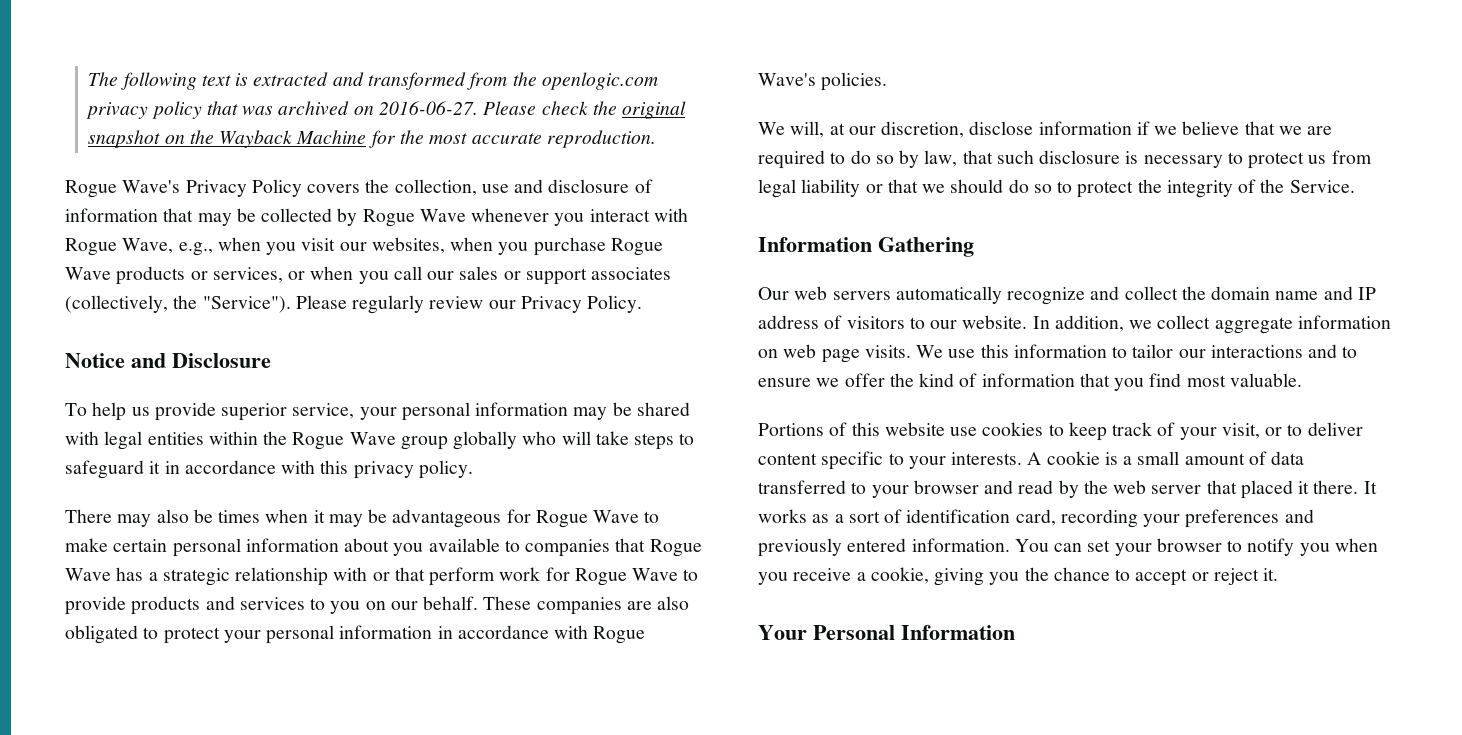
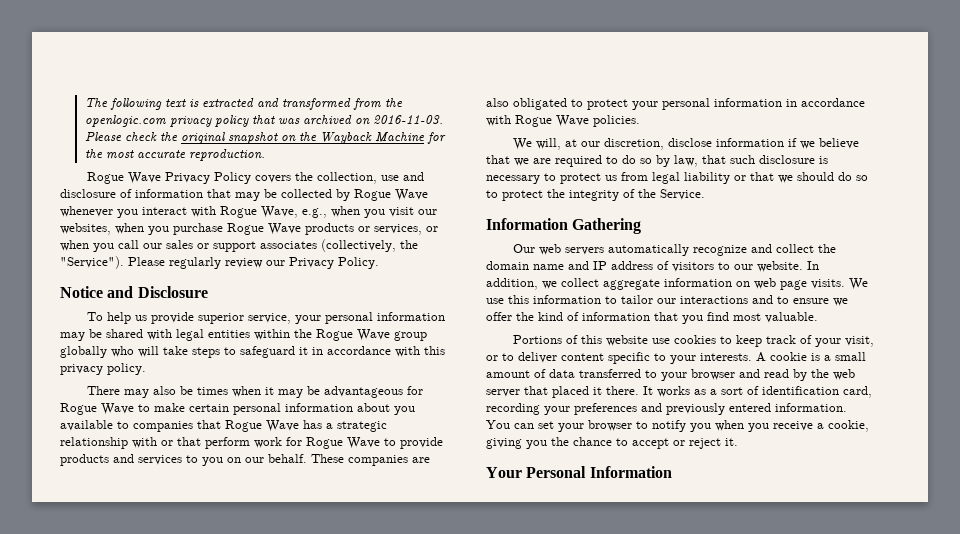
- The following text is extracted and transformed from the openlogic.com privacy policy that was archived on 2016-06-27.
+ The following text is extracted and transformed from the openlogic.com privacy policy that was archived on 2016-11-03.
- Rogue Wave's Privacy Policy covers the collection, use and disclosure of information that may be collected by Rogue Wave whenever you interact with Rogue Wave, e.g., when you visit our websites, when you purchase Rogue Wave products or services, or when you call our sales or support associates (collectively, the "Service").
+ Rogue Wave Privacy Policy covers the collection, use and disclosure of information that may be collected by Rogue Wave whenever you interact with Rogue Wave, e.g., when you visit our websites, when you purchase Rogue Wave products or services, or when you call our sales or support associates (collectively, the "Service").
- These companies are also obligated to protect your personal information in accordance with Rogue Wave's policies.
+ These companies are also obligated to protect your personal information in accordance with Rogue Wave policies.

